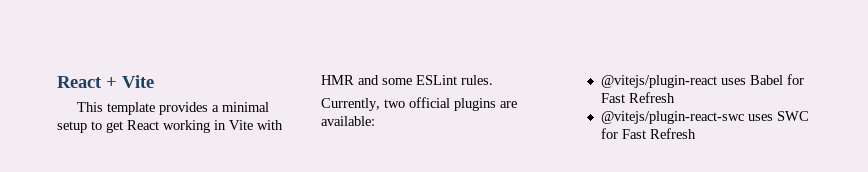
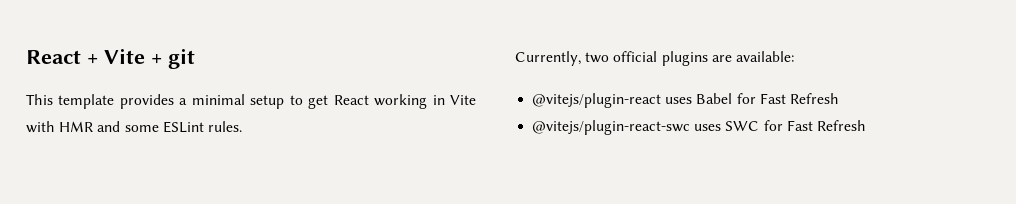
- React + Vite
+ React + Vite + git

